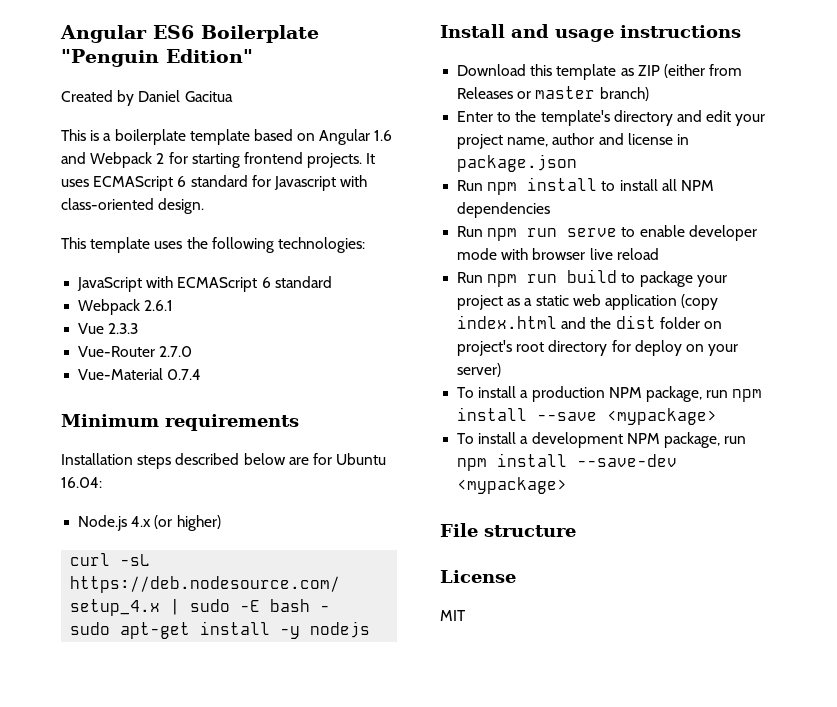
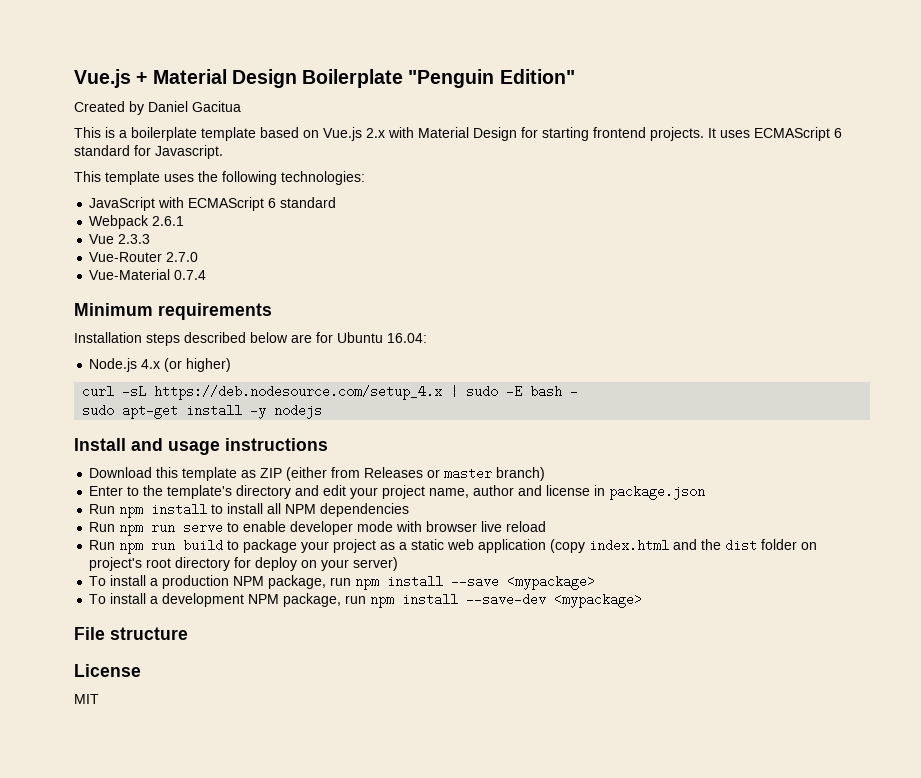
- Angular ES6 Boilerplate "Penguin Edition"
+ Vue.js + Material Design Boilerplate "Penguin Edition"
- This is a boilerplate template based on Angular 1.6 and Webpack 2 for starting frontend projects.
+ This is a boilerplate template based on Vue.js 2.x with Material Design for starting frontend projects.
- It uses ECMAScript 6 standard for Javascript with class-oriented design.
+ It uses ECMAScript 6 standard for Javascript.

